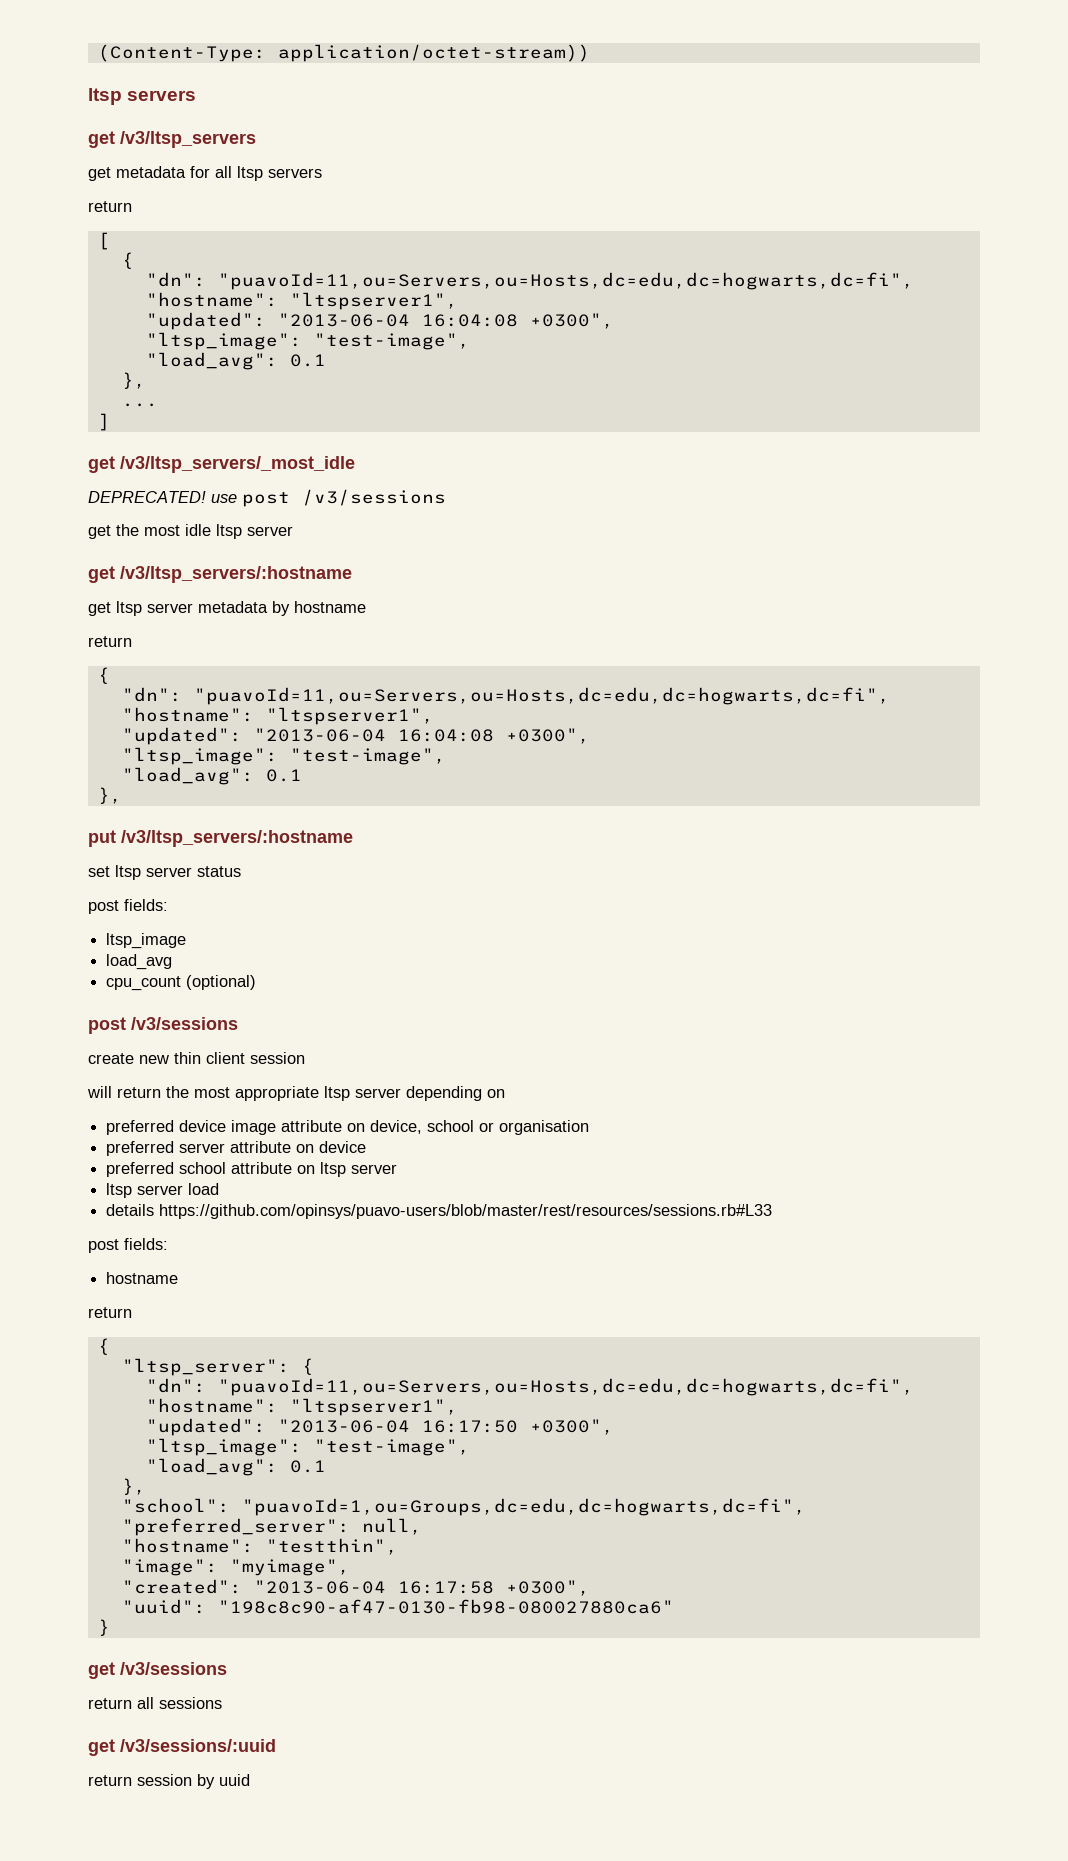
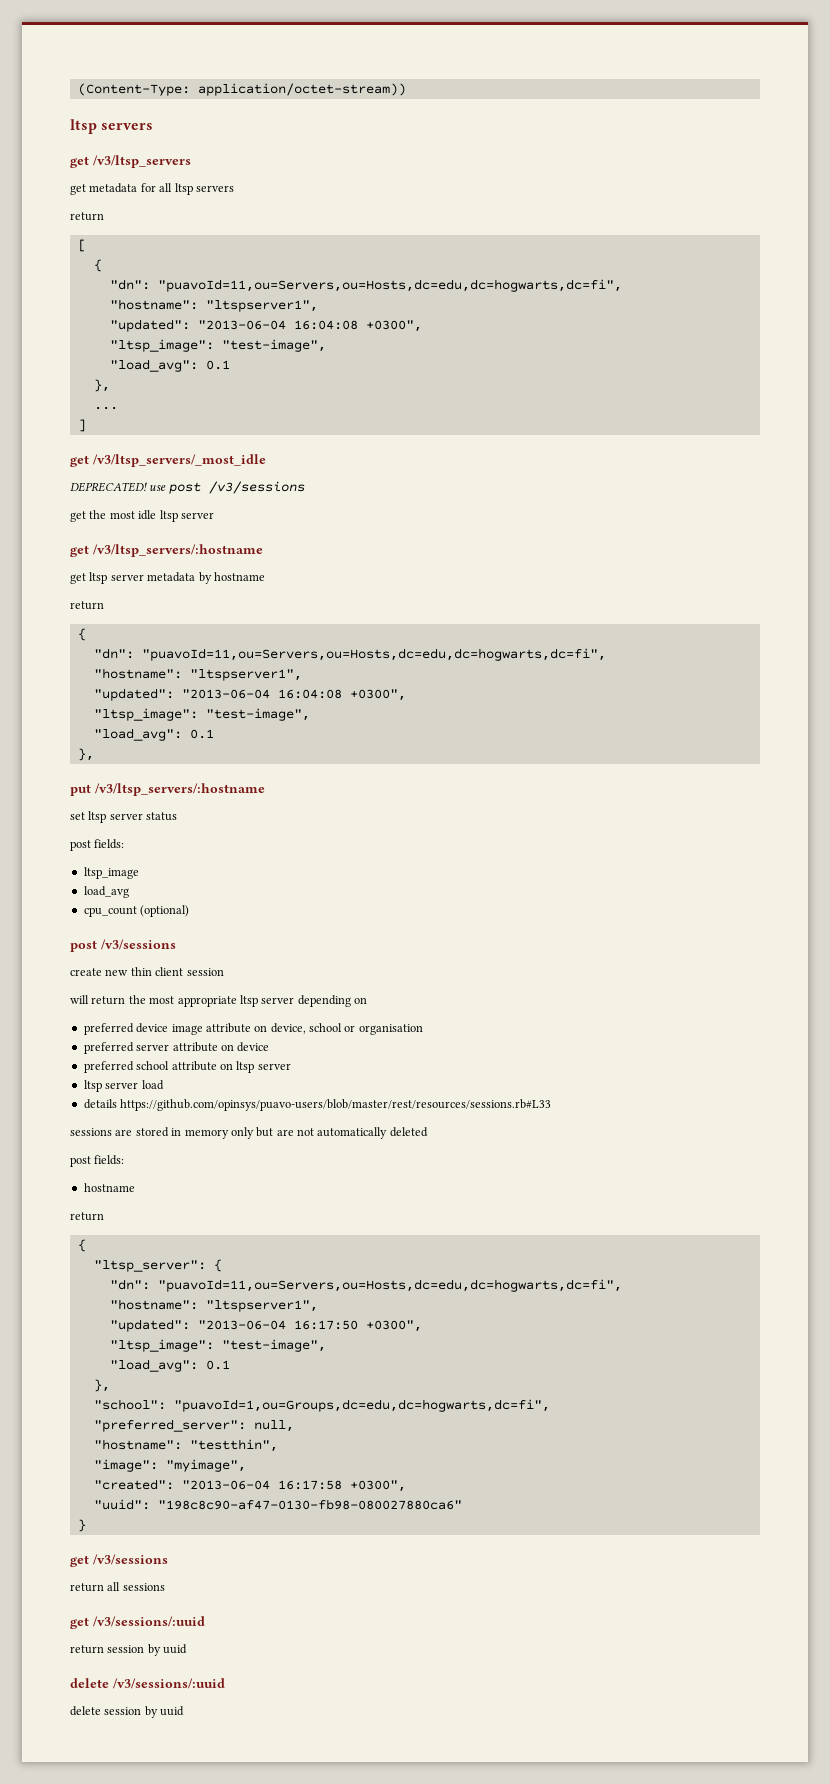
+ sessions are stored in memory only but are not automatically deleted
+ delete /v3/sessions/:uuid
+ delete session by uuid

